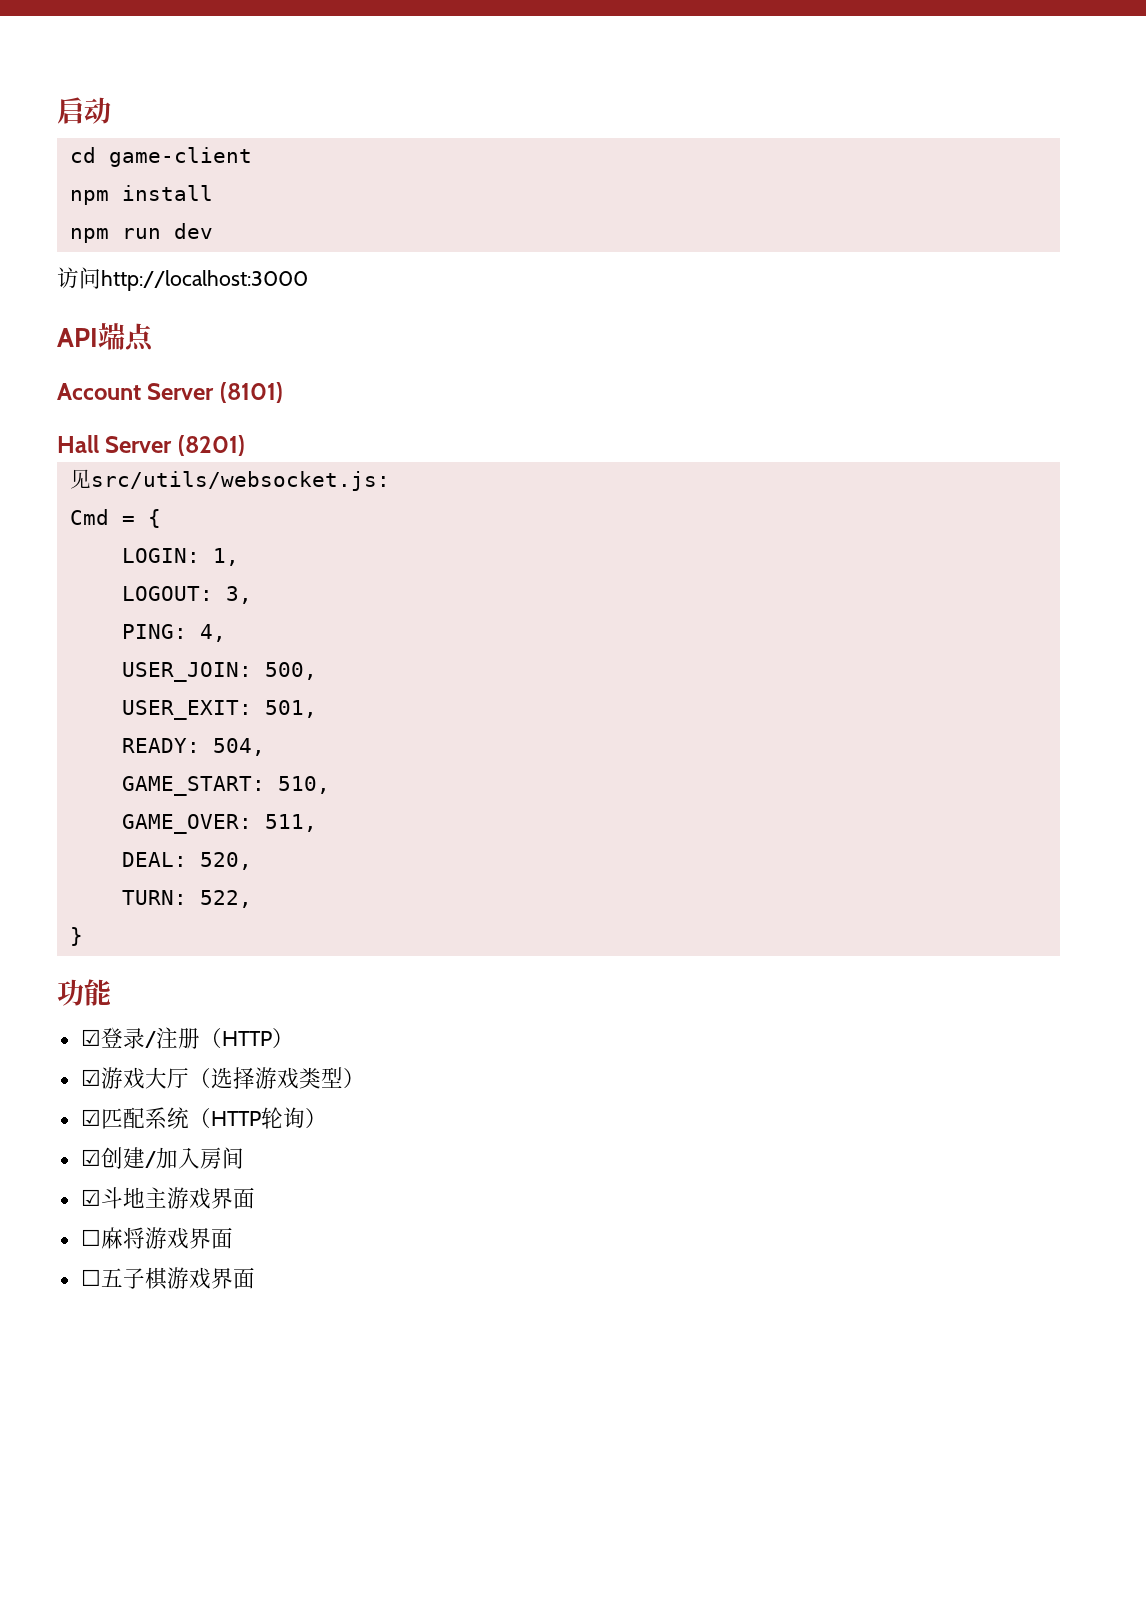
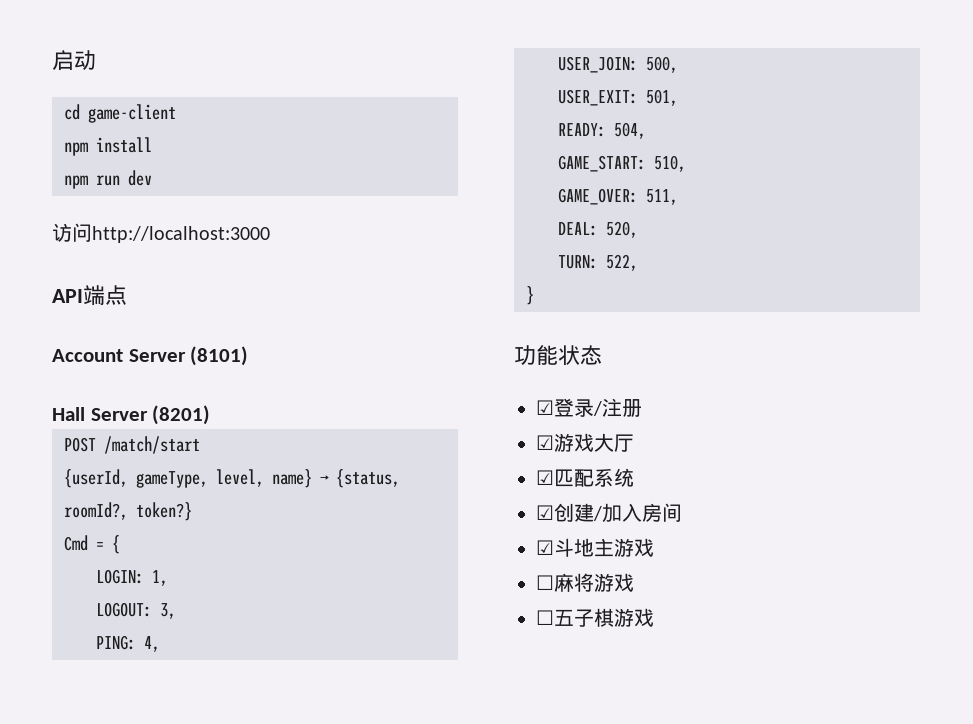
- 见src/utils/websocket.js:
+ POST /match/start
+ {userId, gameType, level, name} → {status, roomId?, token?}
- 功能
+ 功能状态
- ☑登录/注册（HTTP）
+ ☑登录/注册
- ☑游戏大厅（选择游戏类型）
+ ☑游戏大厅
- ☑匹配系统（HTTP轮询）
+ ☑匹配系统
- ☑斗地主游戏界面
+ ☑斗地主游戏
- ☐麻将游戏界面
+ ☐麻将游戏
- ☐五子棋游戏界面
+ ☐五子棋游戏

